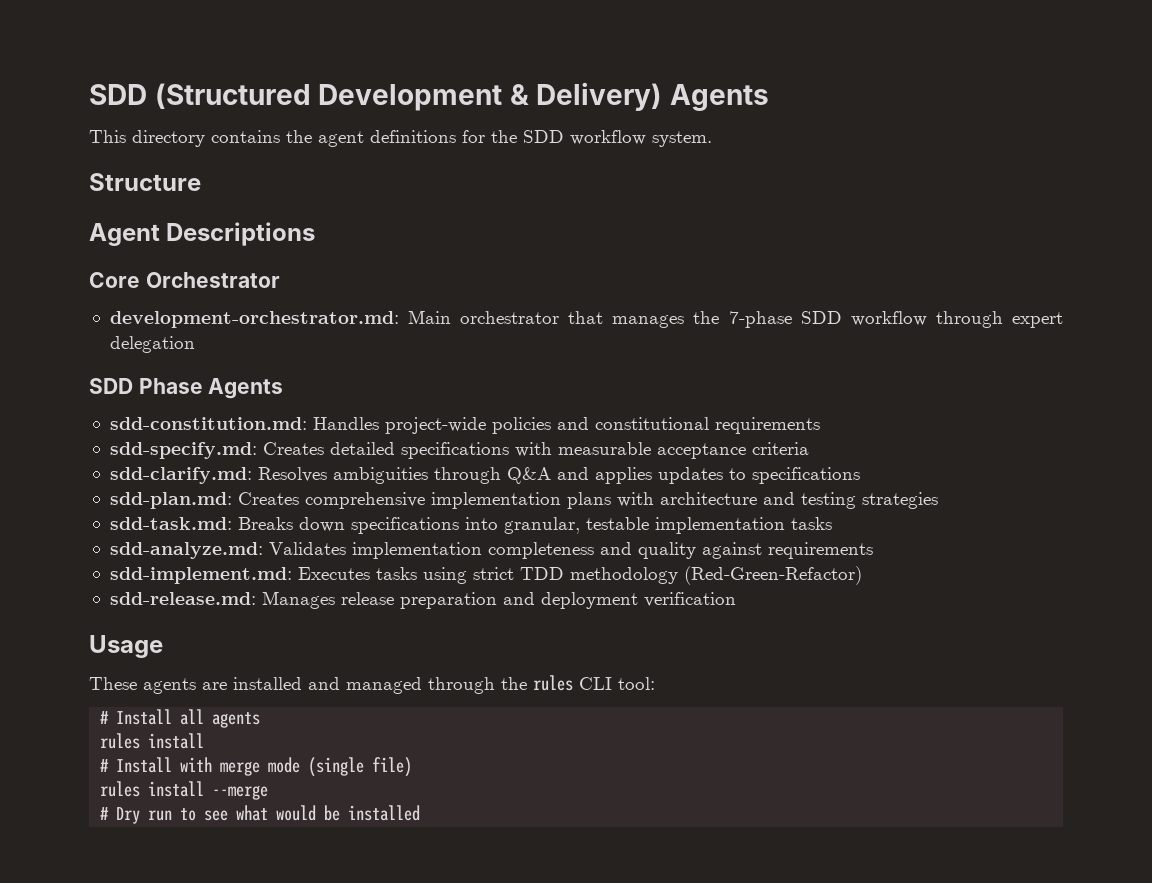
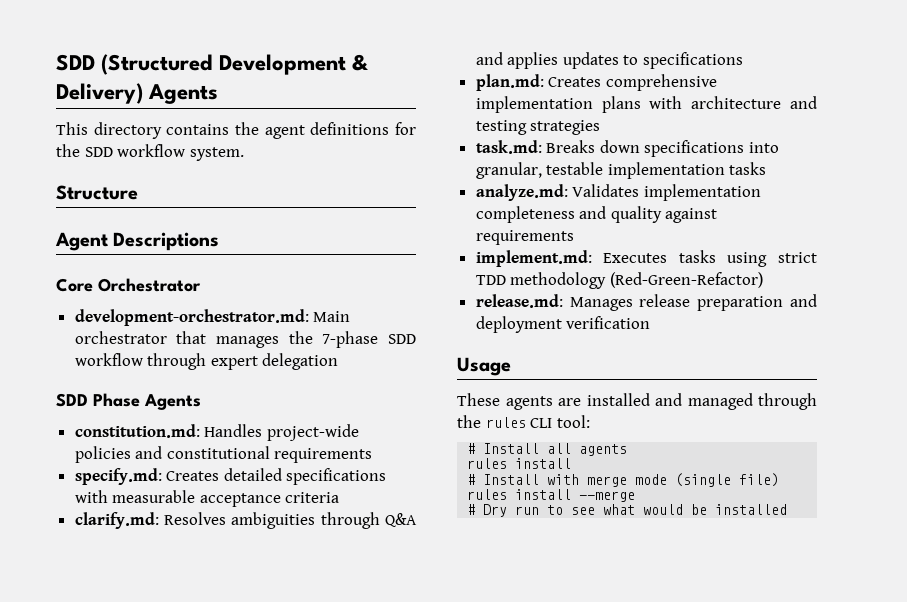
- sdd-constitution.md: Handles project-wide policies and constitutional requirements
+ constitution.md: Handles project-wide policies and constitutional requirements
- sdd-specify.md: Creates detailed specifications with measurable acceptance criteria
+ specify.md: Creates detailed specifications with measurable acceptance criteria
- sdd-clarify.md: Resolves ambiguities through Q&A and applies updates to specifications
+ clarify.md: Resolves ambiguities through Q&A and applies updates to specifications
- sdd-plan.md: Creates comprehensive implementation plans with architecture and testing strategies
+ plan.md: Creates comprehensive implementation plans with architecture and testing strategies
- sdd-task.md: Breaks down specifications into granular, testable implementation tasks
+ task.md: Breaks down specifications into granular, testable implementation tasks
- sdd-analyze.md: Validates implementation completeness and quality against requirements
+ analyze.md: Validates implementation completeness and quality against requirements
- sdd-implement.md: Executes tasks using strict TDD methodology (Red-Green-Refactor)
+ implement.md: Executes tasks using strict TDD methodology (Red-Green-Refactor)
- sdd-release.md: Manages release preparation and deployment verification
+ release.md: Manages release preparation and deployment verification

